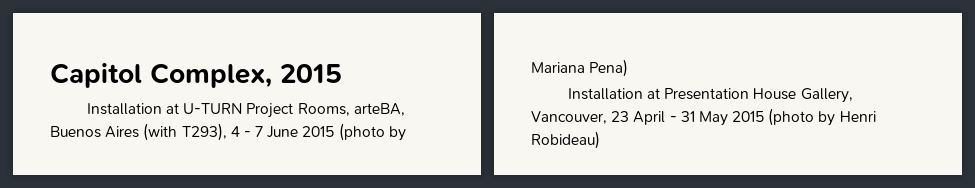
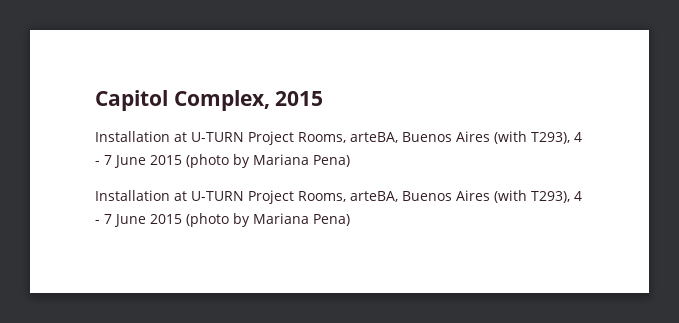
  Capitol Complex, 2015
  Installation at U-TURN Project Rooms, arteBA, Buenos Aires (with T293), 4 - 7 June 2015 (photo by Mariana Pena)
- Installation at Presentation House Gallery, Vancouver, 23 April - 31 May 2015 (photo by Henri Robideau)
+ Installation at U-TURN Project Rooms, arteBA, Buenos Aires (with T293), 4 - 7 June 2015 (photo by Mariana Pena)

